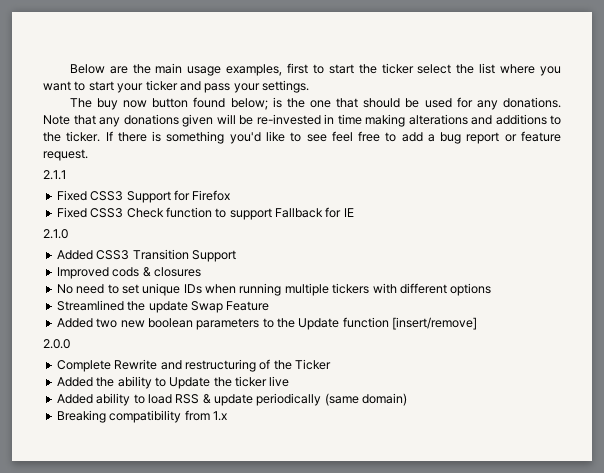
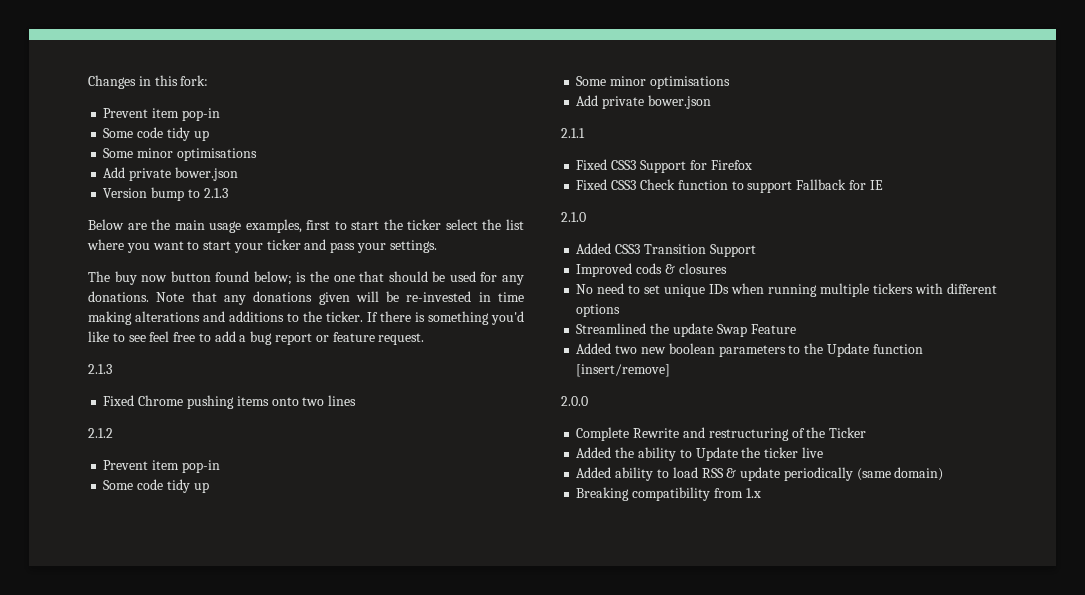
+ Changes in this fork:
+ Prevent item pop-in
+ Some code tidy up
+ Some minor optimisations
+ Add private bower.json
+ Version bump to 2.1.3
  If there is something you'd like to see feel free to add a bug report or feature request.
+ 2.1.3
+ Fixed Chrome pushing items onto two lines
+ 2.1.2
+ Prevent item pop-in
+ Some code tidy up
+ Some minor optimisations
+ Add private bower.json

